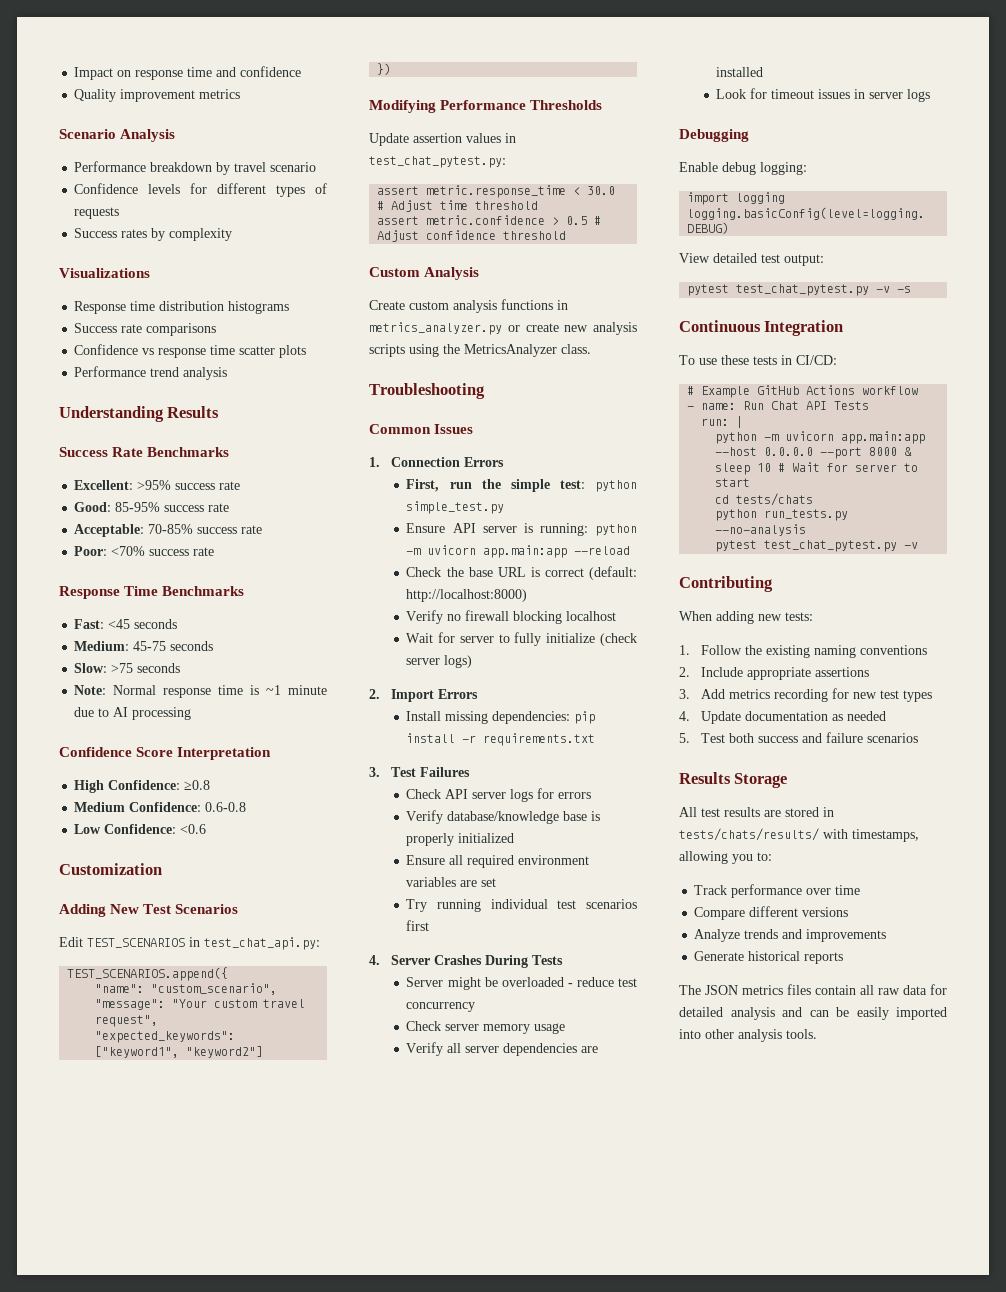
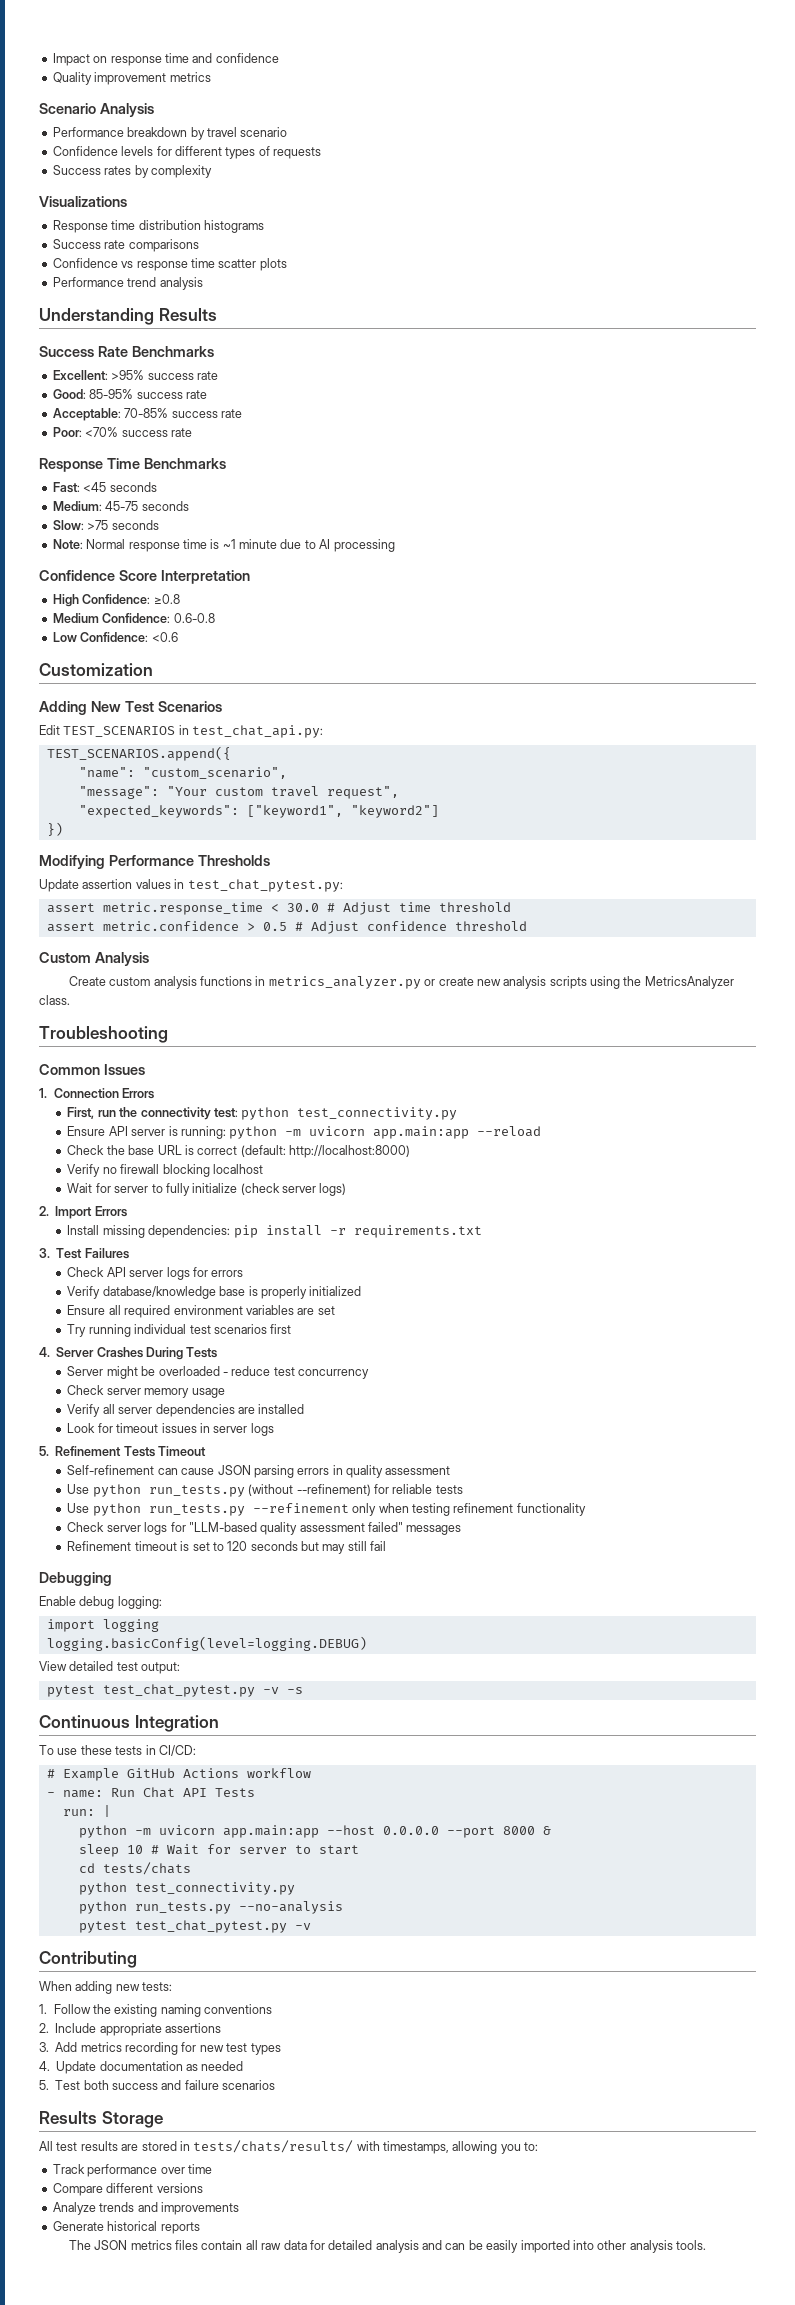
- First, run the simple test: python simple_test.py
+ First, run the connectivity test: python test_connectivity.py
+ 5. Refinement Tests Timeout
+ Self-refinement can cause JSON parsing errors in quality assessment
+ Use python run_tests.py (without --refinement) for reliable tests
+ Use python run_tests.py --refinement only when testing refinement functionality
+ Check server logs for "LLM-based quality assessment failed" messages
+ Refinement timeout is set to 120 seconds but may still fail
  cd tests/chats
+ python test_connectivity.py

